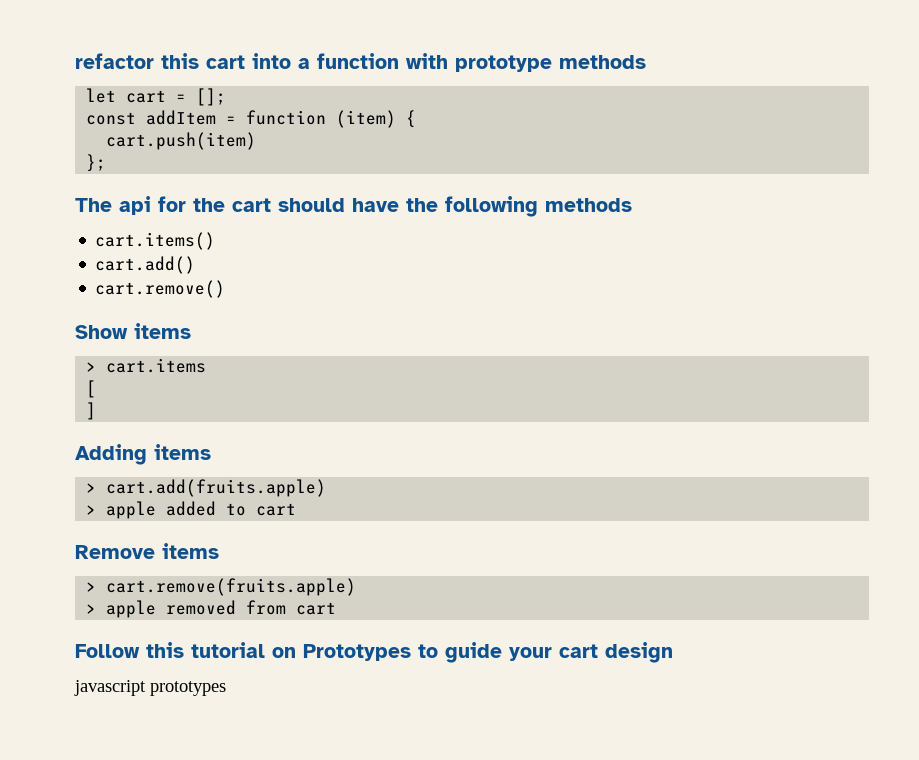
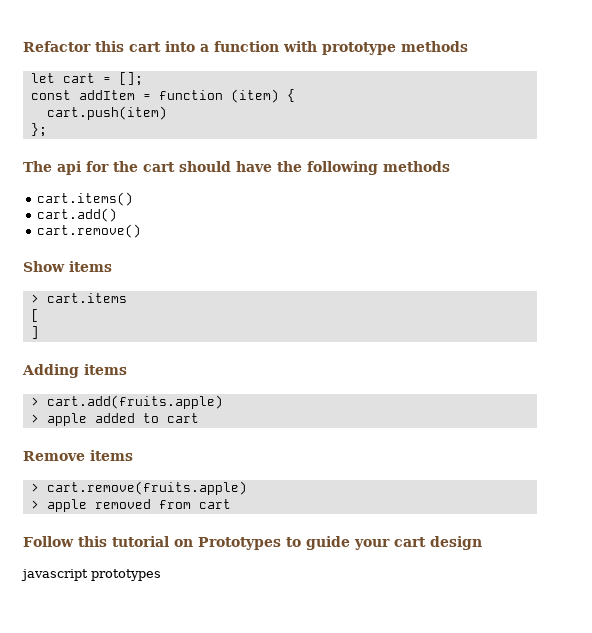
- refactor this cart into a function with prototype methods
+ Refactor this cart into a function with prototype methods

